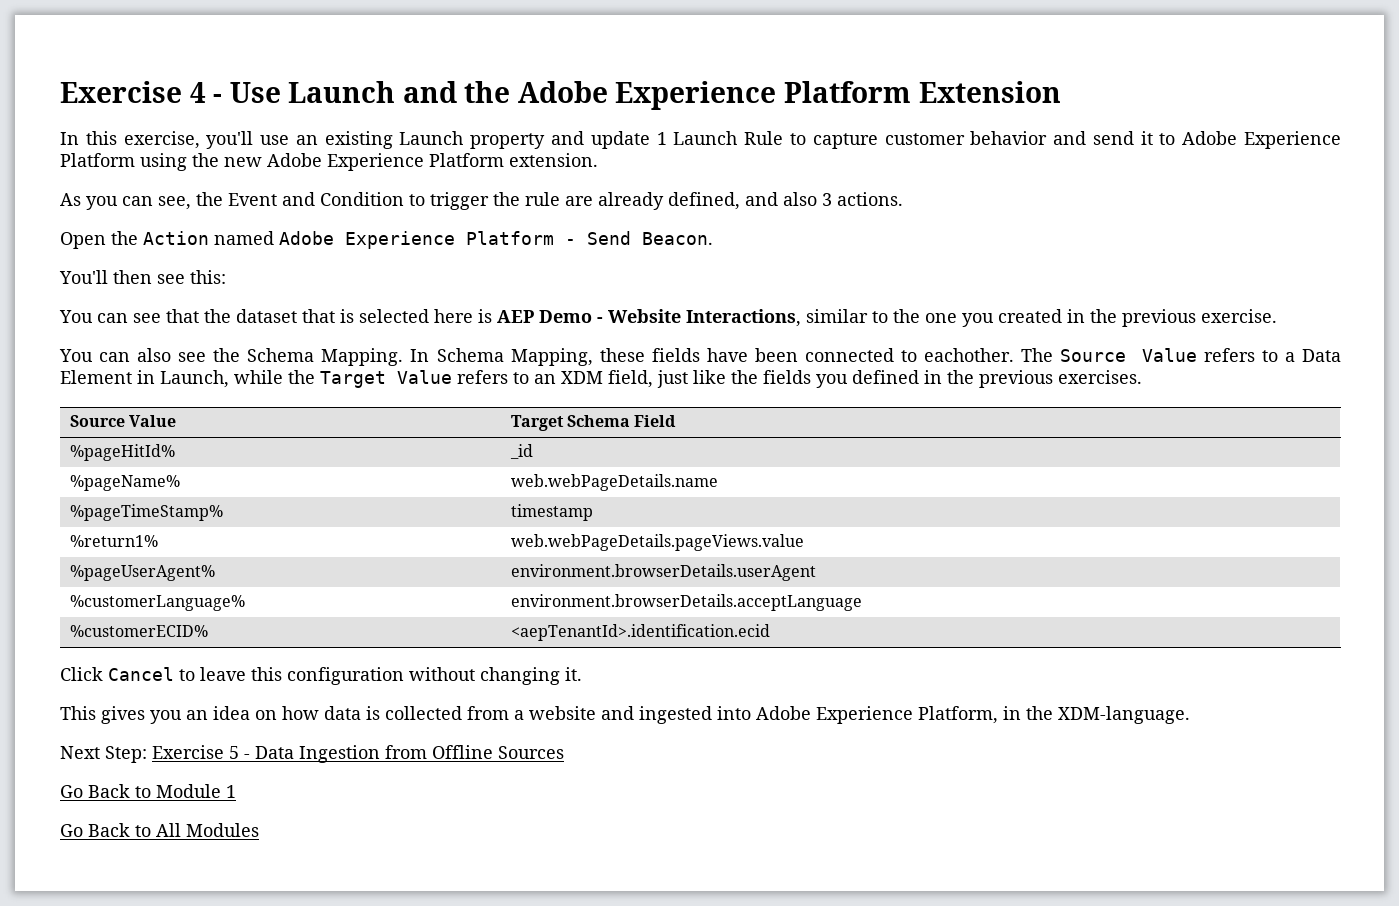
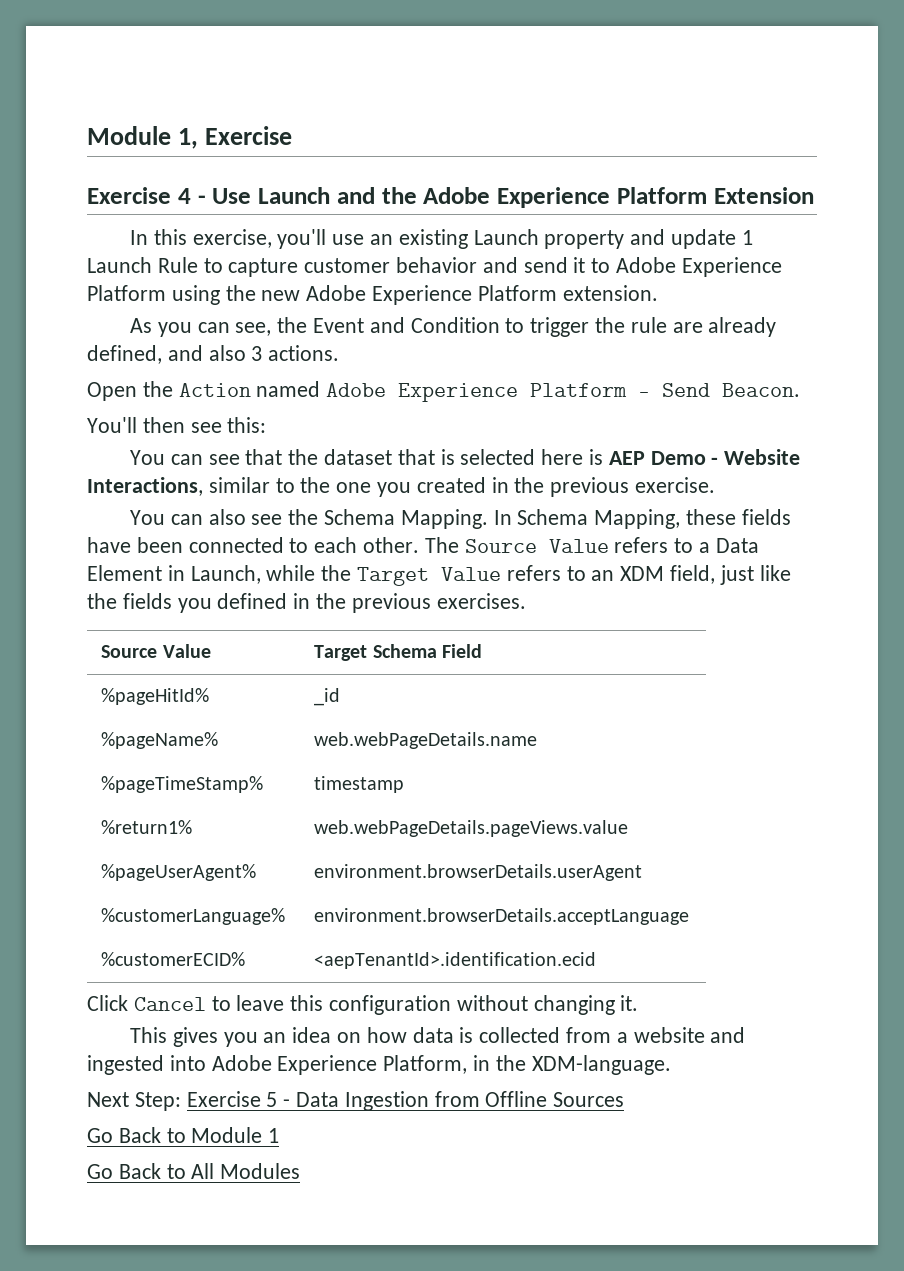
+ Module 1, Exercise
- In Schema Mapping, these fields have been connected to eachother.
+ In Schema Mapping, these fields have been connected to each other.

